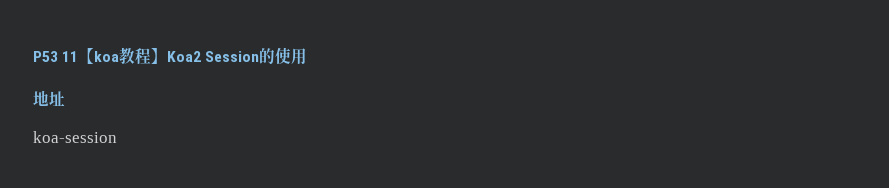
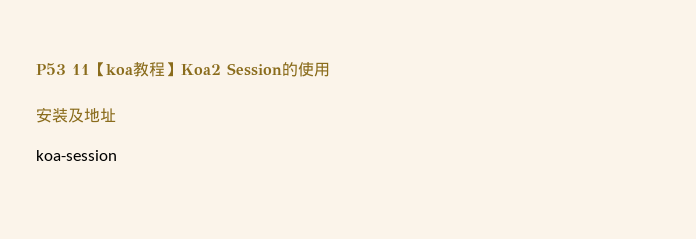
- 地址
+ 安装及地址

